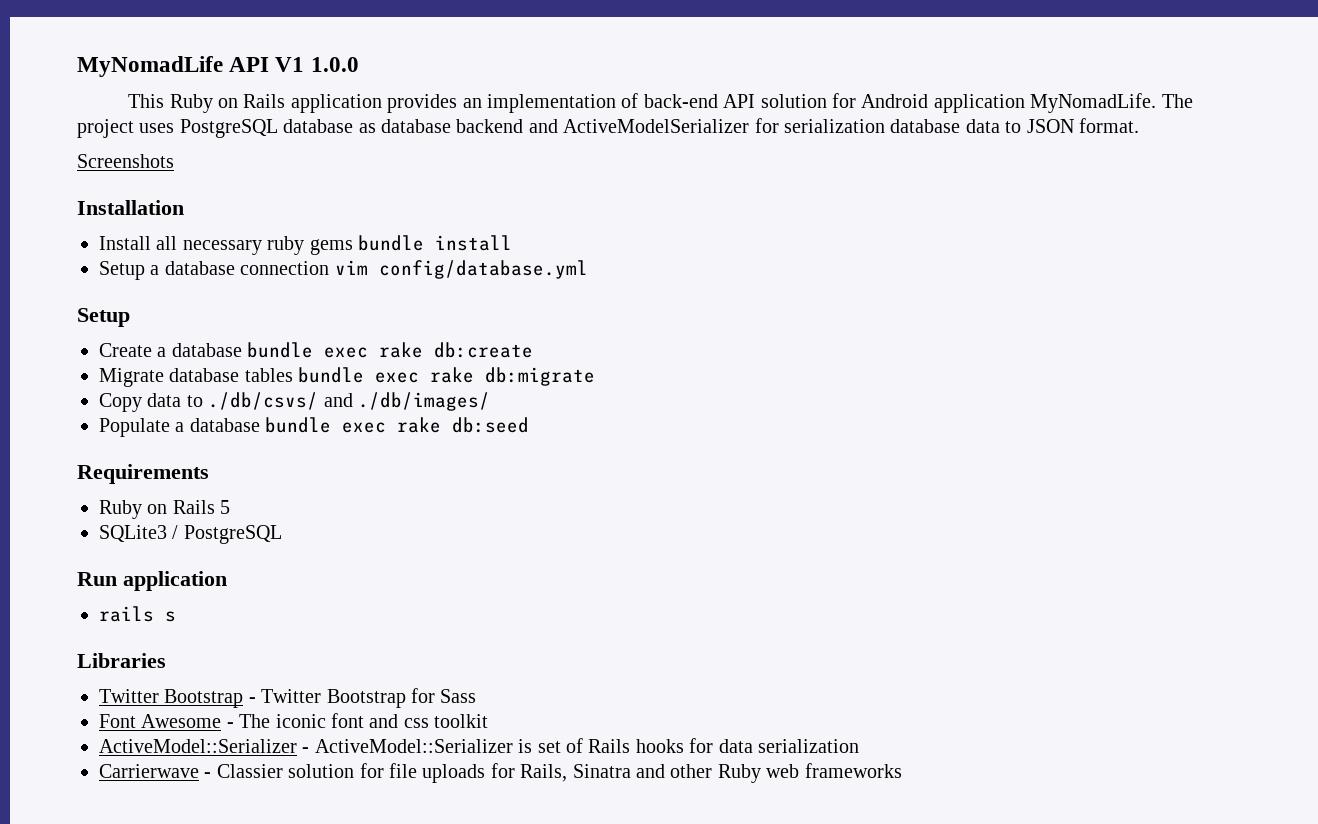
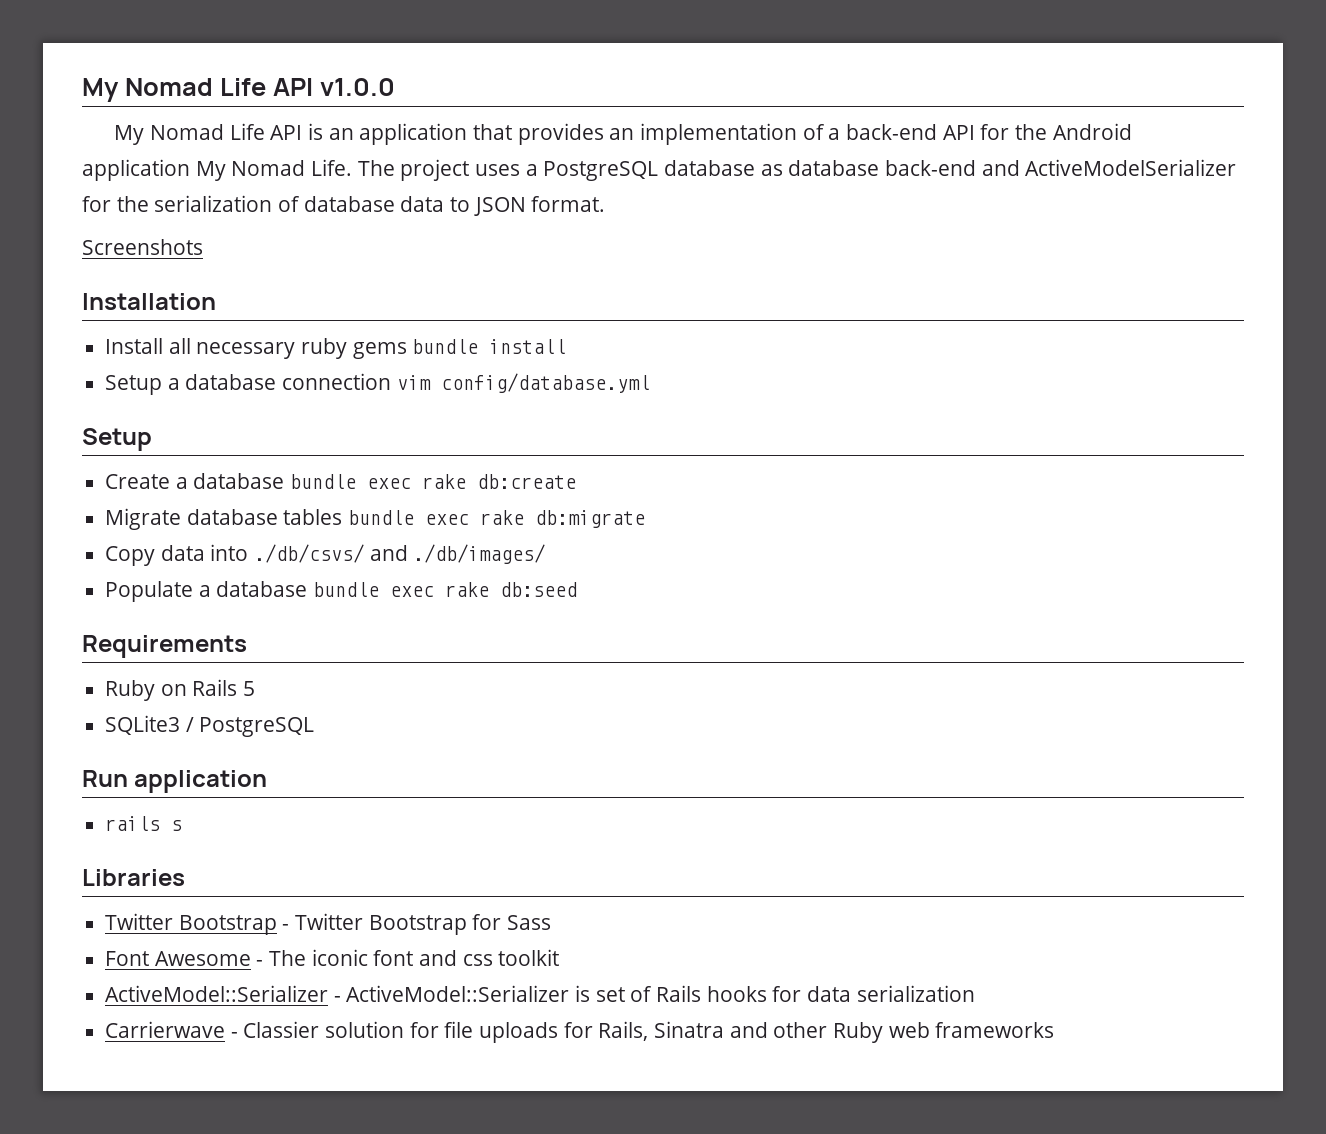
- MyNomadLife API V1 1.0.0
- This Ruby on Rails application provides an implementation of back-end API solution for Android application MyNomadLife.
+ My Nomad Life API v1.0.0
+ My Nomad Life API is an application that provides an implementation of a back-end API for the Android application My Nomad Life.
- The project uses PostgreSQL database as database backend and ActiveModelSerializer for serialization database data to JSON format.
+ The project uses a PostgreSQL database as database back-end and ActiveModelSerializer for the serialization of database data to JSON format.
- Copy data to ./db/csvs/ and ./db/images/
+ Copy data into ./db/csvs/ and ./db/images/

